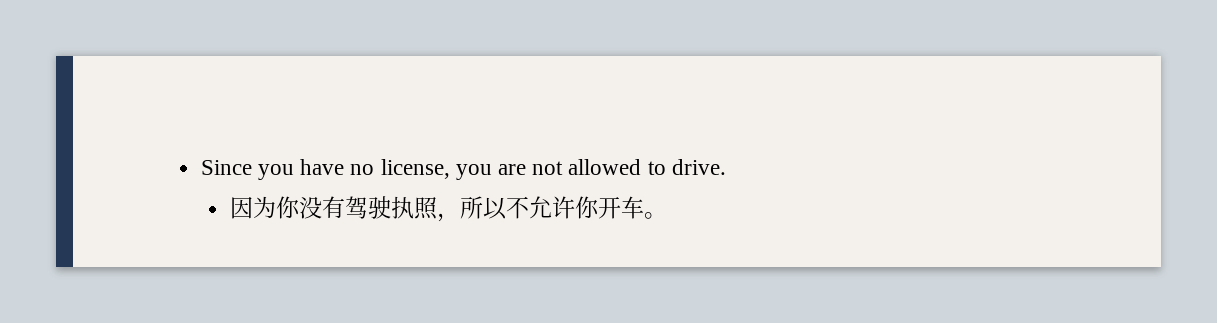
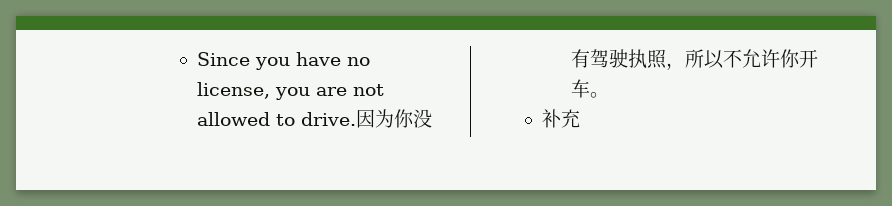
- Since you have no license, you are not allowed to drive.
- 因为你没有驾驶执照，所以不允许你开车。
+ Since you have no license, you are not allowed to drive.因为你没有驾驶执照，所以不允许你开车。
+ 补充

